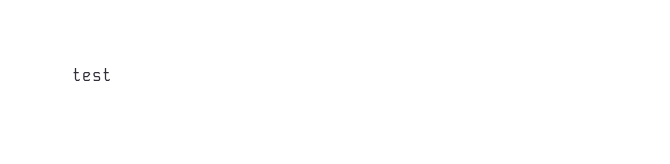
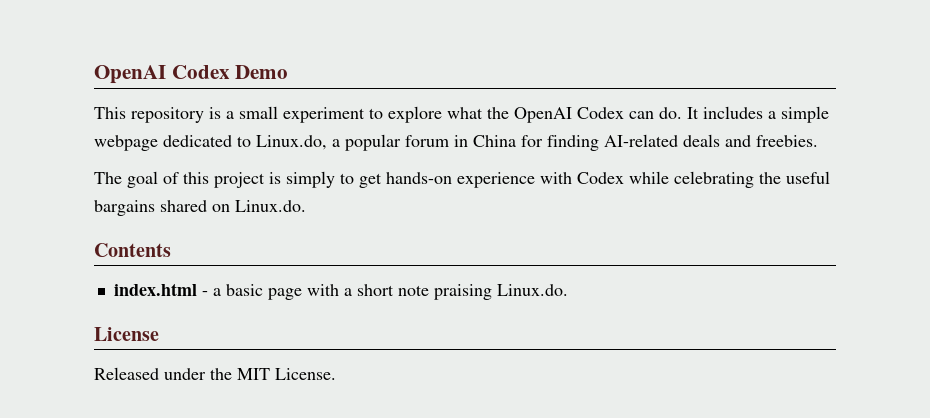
- test
+ OpenAI Codex Demo
+ This repository is a small experiment to explore what the OpenAI Codex can do. It includes a simple webpage dedicated to Linux.do, a popular forum in China for finding AI-related deals and freebies.
+ The goal of this project is simply to get hands-on experience with Codex while celebrating the useful bargains shared on Linux.do.
+ Contents
+ index.html - a basic page with a short note praising Linux.do.
+ License
+ Released under the MIT License.

